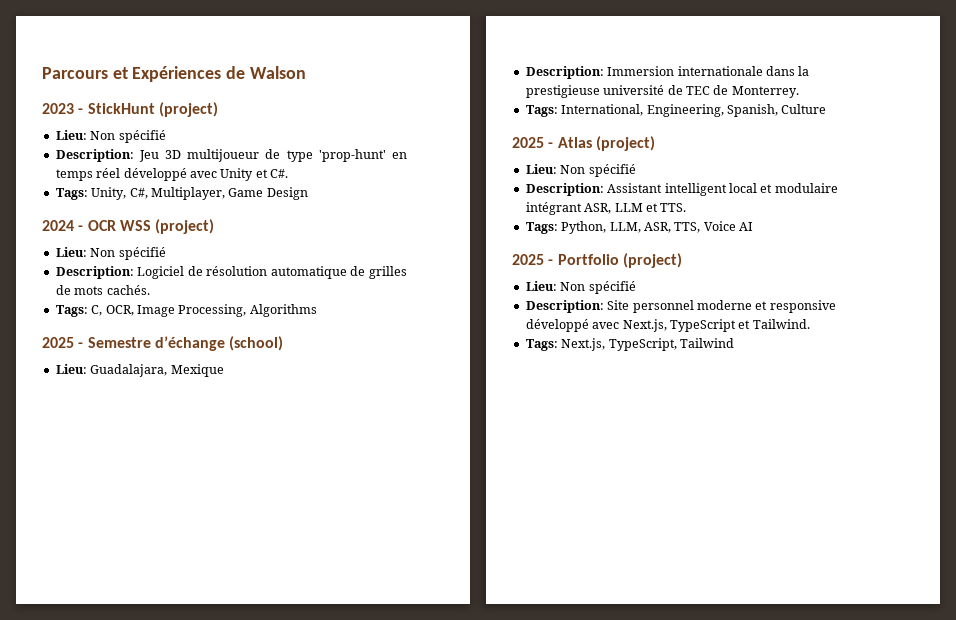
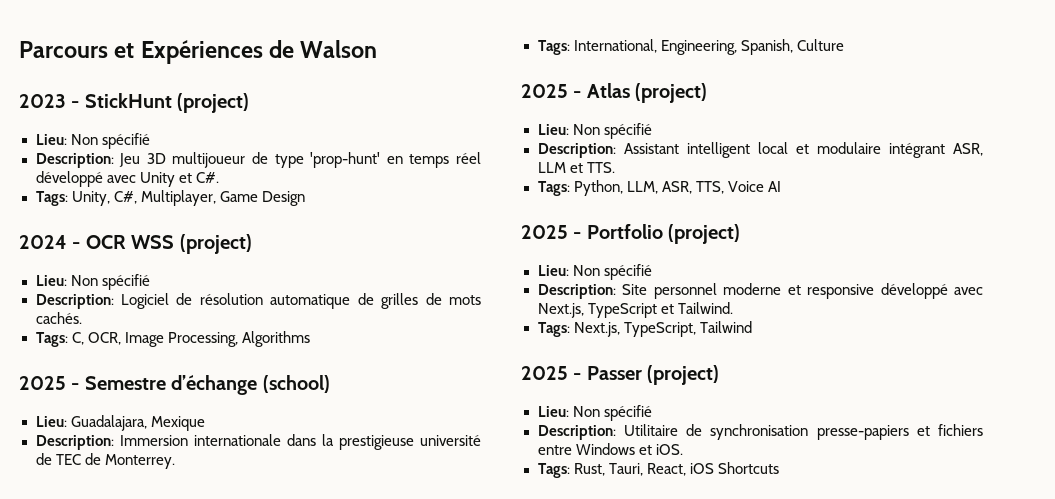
+ 2025 - Passer (project)
+ Lieu: Non spécifié
+ Description: Utilitaire de synchronisation presse-papiers et fichiers entre Windows et iOS.
+ Tags: Rust, Tauri, React, iOS Shortcuts

